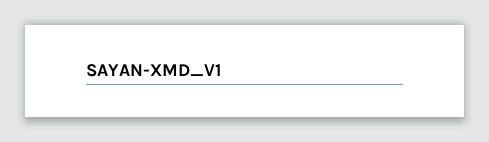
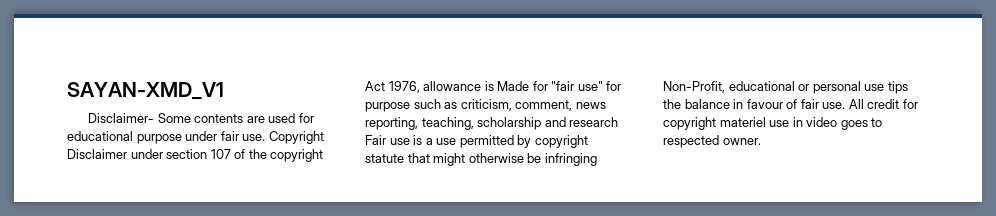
+ Disclaimer- Some contents are used for educational purpose under fair use. Copyright Disclaimer under section 107 of the copyright Act 1976, allowance is Made for "fair use" for purpose such as criticism, comment, news reporting, teaching, scholarship and research Fair use is a use permitted by copyright statute that might otherwise be infringing Non-Profit, educational or personal use tips the balance in favour of fair use. All credit for copyright materiel use in video goes to respected owner.

